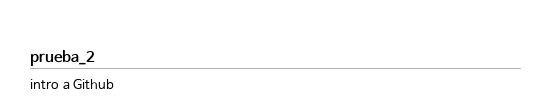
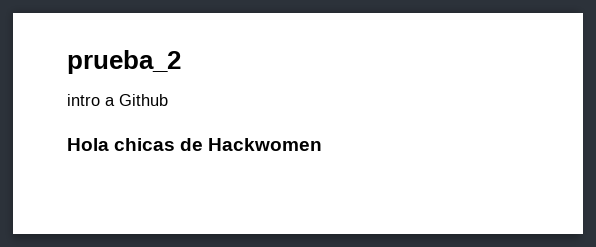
+ Hola chicas de Hackwomen

